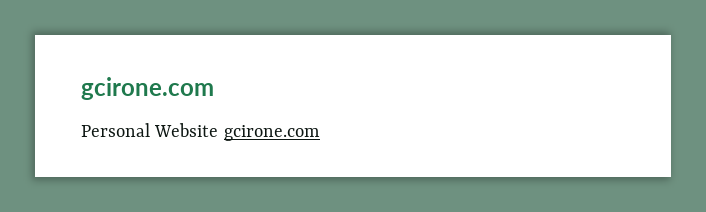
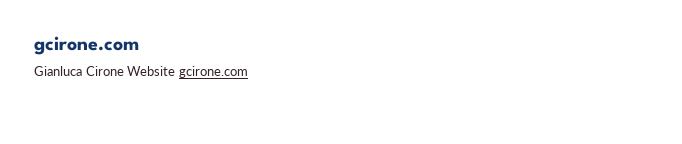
- Personal Website gcirone.com
+ Gianluca Cirone Website gcirone.com

